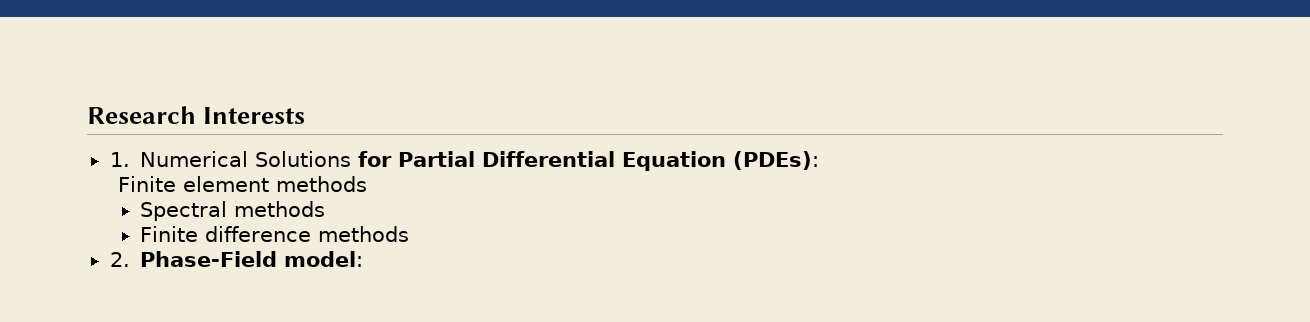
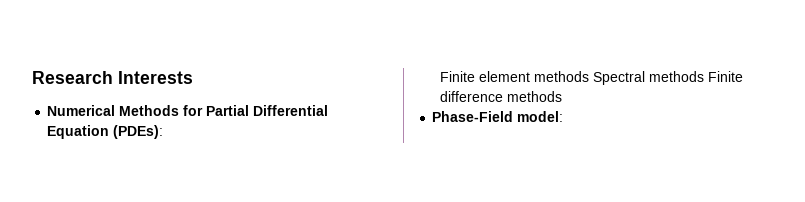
- 1. Numerical Solutions for Partial Differential Equation (PDEs):
+ Numerical Methods for Partial Differential Equation (PDEs):
- Finite element methods
- Spectral methods
- Finite difference methods
+ Finite element methods Spectral methods Finite difference methods
- 2. Phase-Field model:
+ Phase-Field model:

